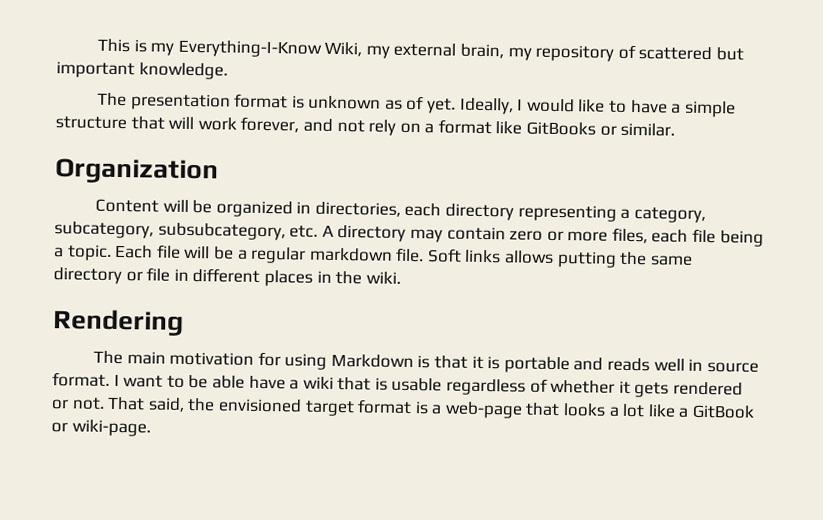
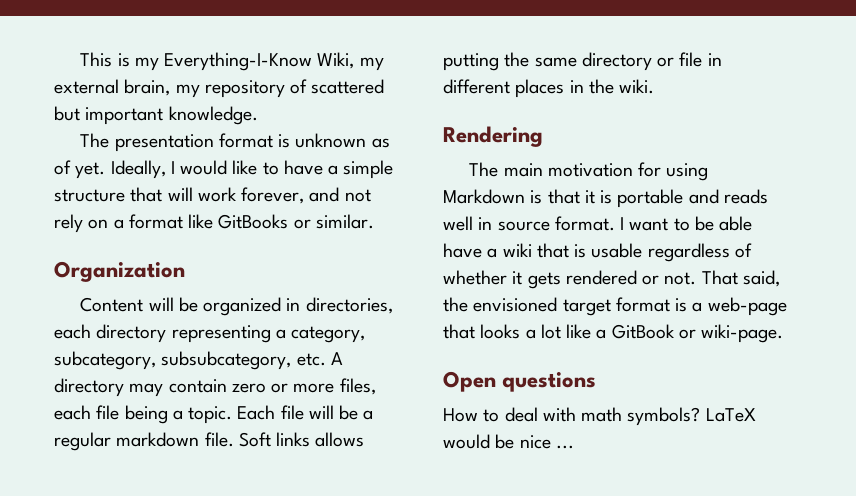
+ Open questions
+ How to deal with math symbols? LaTeX would be nice ...

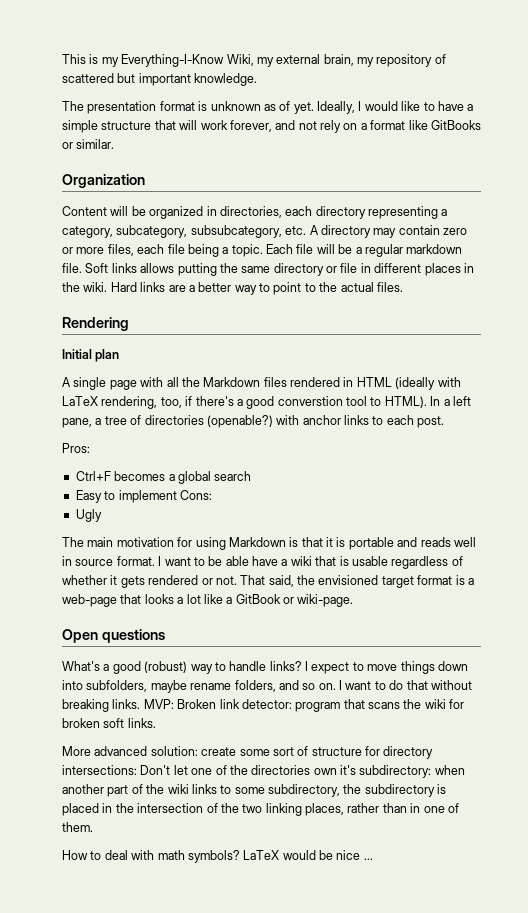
- Soft links allows putting the same directory or file in different places in the wiki.
+ Soft links allows putting the same directory or file in different places in the wiki. Hard links are a better way to point to the actual files.
  Rendering
+ Initial plan
+ A single page with all the Markdown files rendered in HTML (ideally with LaTeX rendering, too, if there's a good converstion tool to HTML). In a left pane, a tree of directories (openable?) with anchor links to each post.
+ Pros:
+ Ctrl+F becomes a global search
+ Easy to implement Cons:
+ Ugly
+ What's a good (robust) way to handle links? I expect to move things down into subfolders, maybe rename folders, and so on. I want to do that without breaking links. MVP: Broken link detector: program that scans the wiki for broken soft links.
+ More advanced solution: create some sort of structure for directory intersections: Don't let one of the directories own it's subdirectory: when another part of the wiki links to some subdirectory, the subdirectory is placed in the intersection of the two linking places, rather than in one of them.

